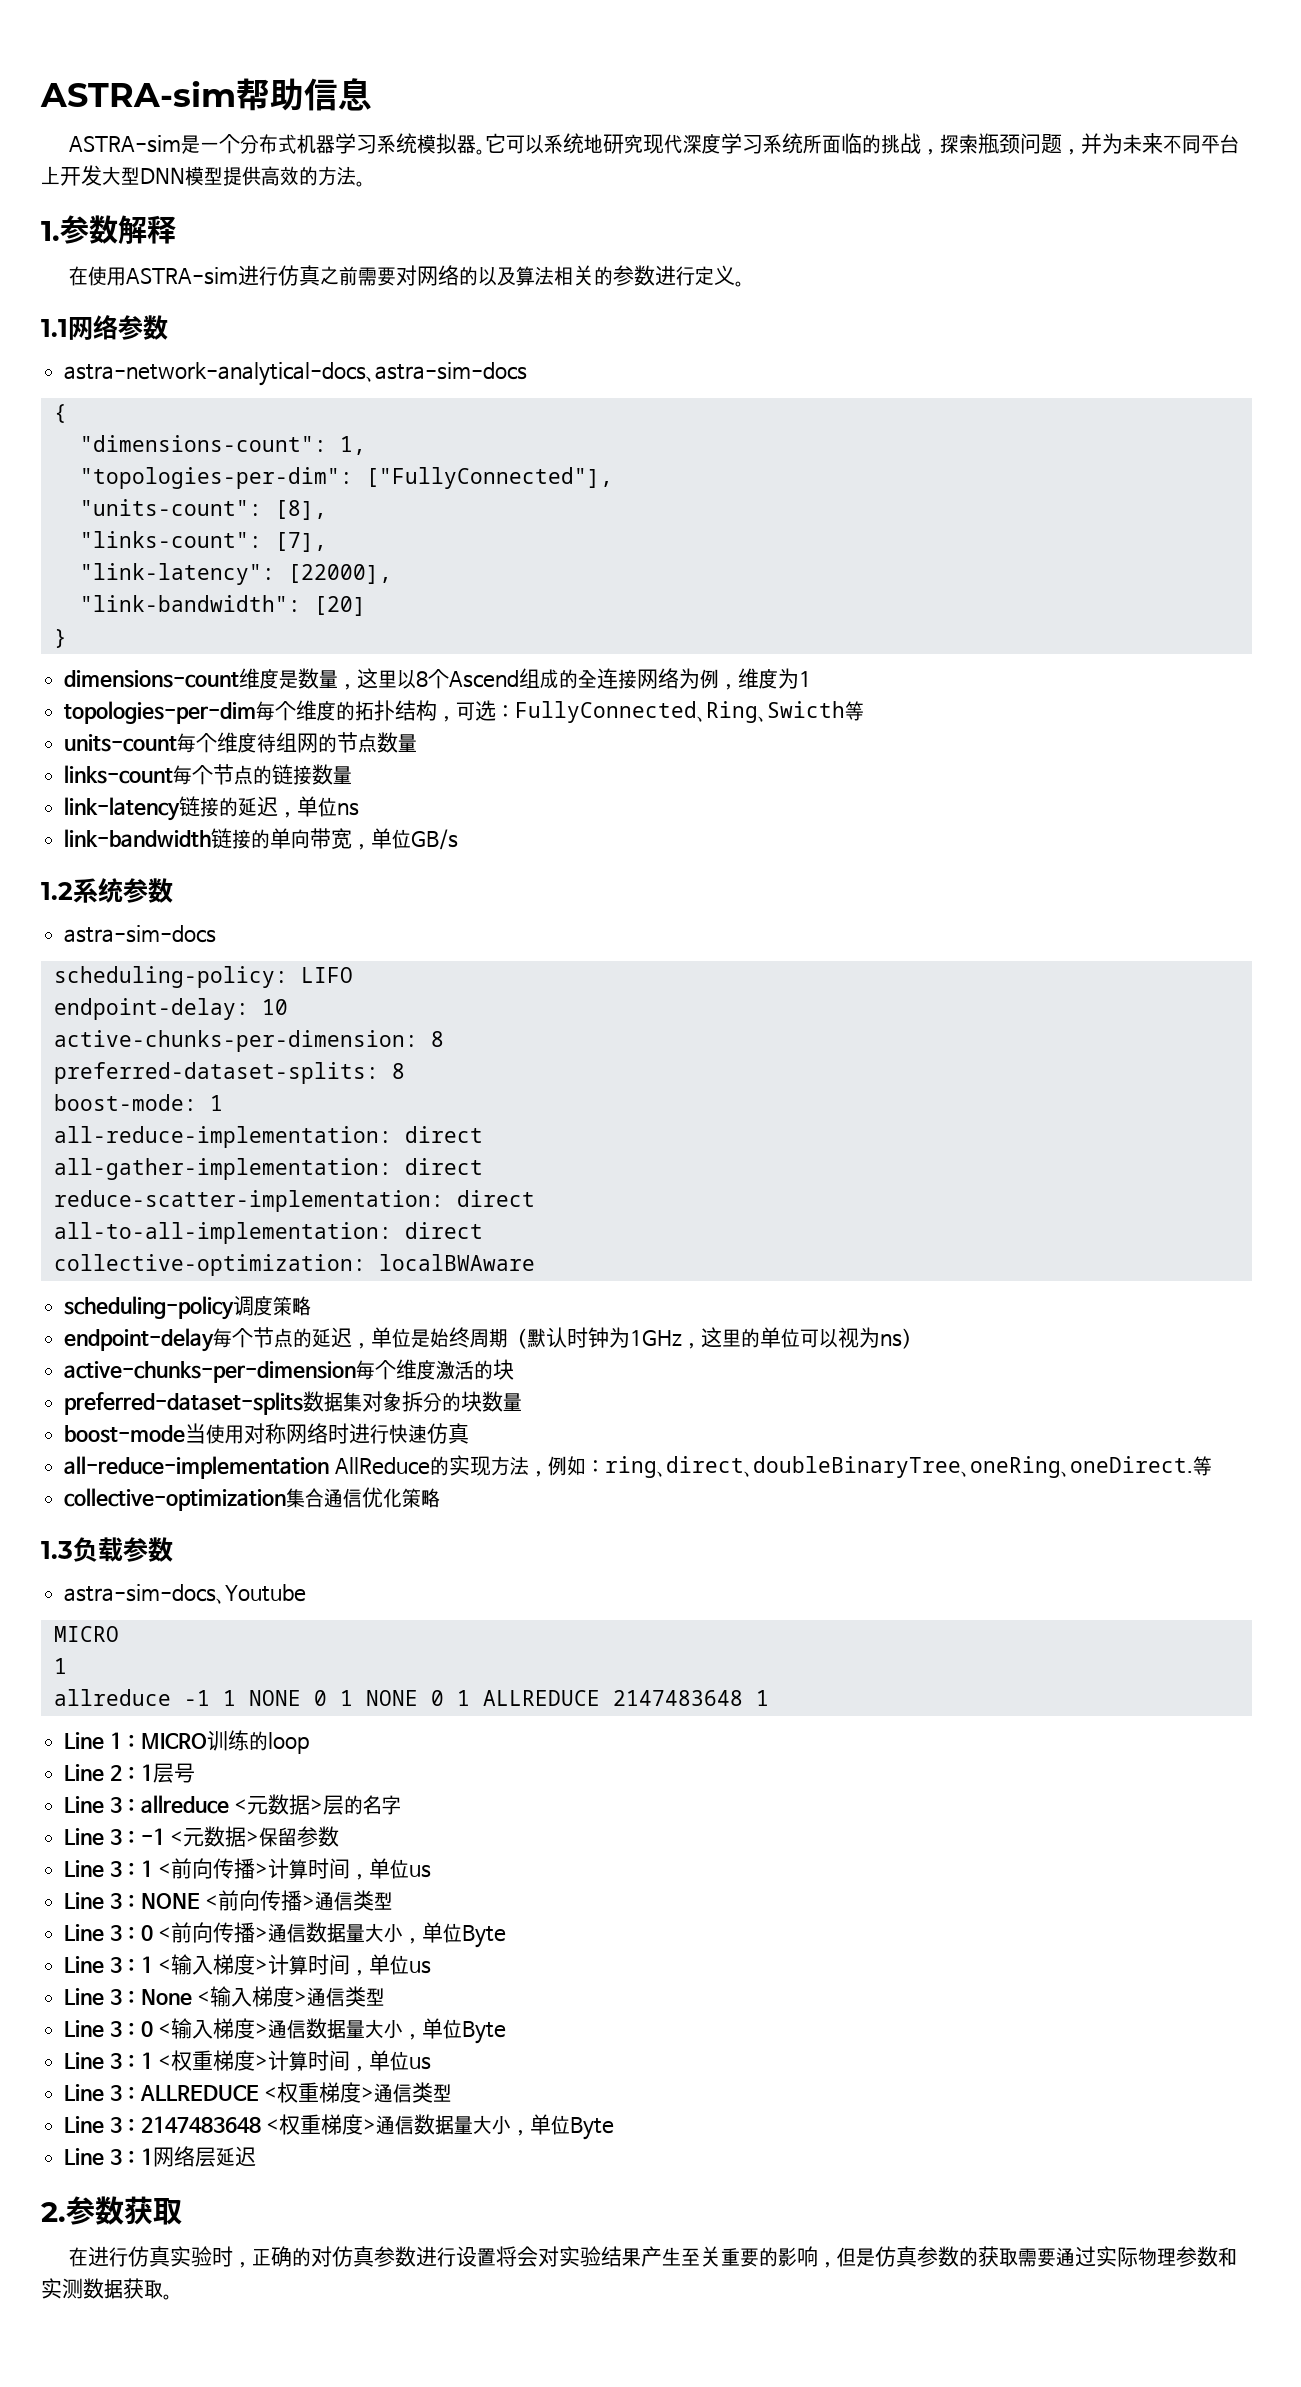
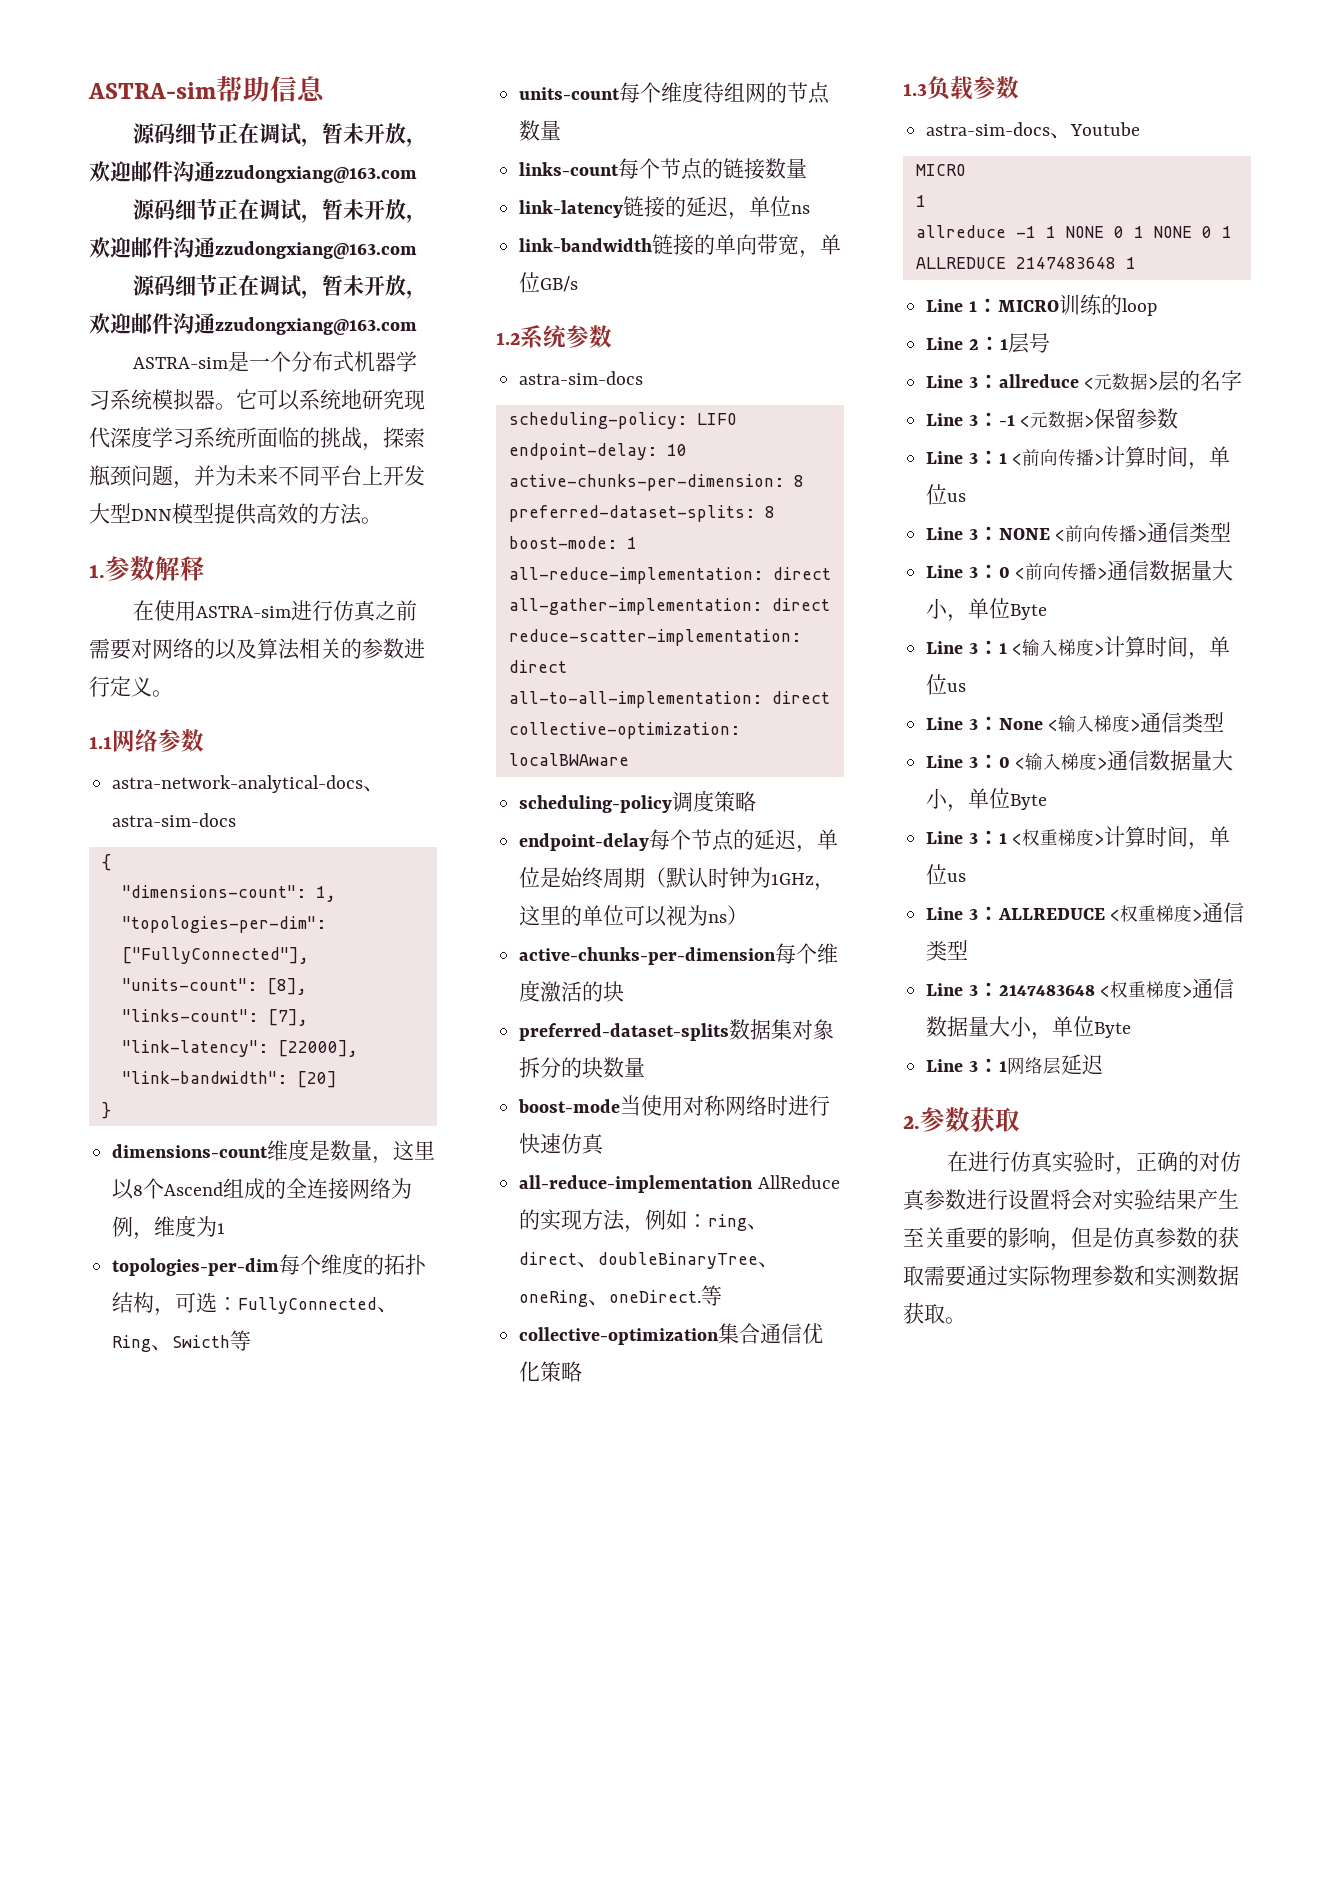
  ASTRA-sim帮助信息
+ 源码细节正在调试，暂未开放，欢迎邮件沟通zzudongxiang@163.com
+ 源码细节正在调试，暂未开放，欢迎邮件沟通zzudongxiang@163.com
+ 源码细节正在调试，暂未开放，欢迎邮件沟通zzudongxiang@163.com

